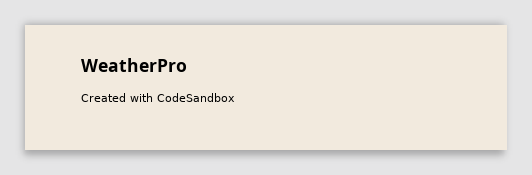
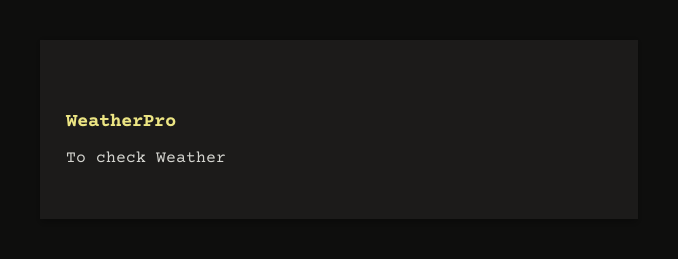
- Created with CodeSandbox
+ To check Weather

